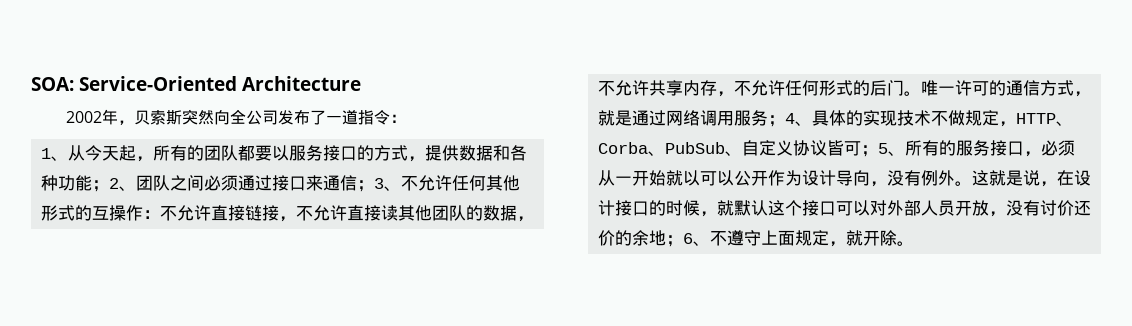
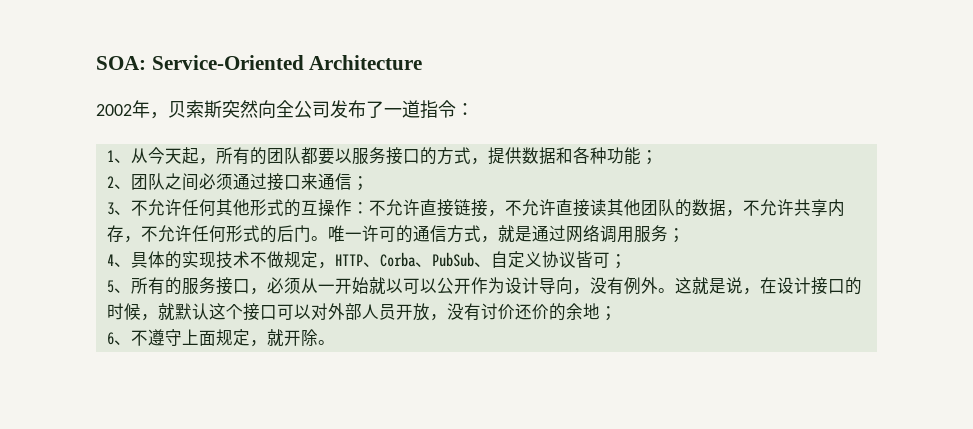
- 1、从今天起，所有的团队都要以服务接口的方式，提供数据和各种功能；2、团队之间必须通过接口来通信；3、不允许任何其他形式的互操作：不允许直接链接，不允许直接读其他团队的数据，不允许共享内存，不允许任何形式的后门。
+ 1、从今天起，所有的团队都要以服务接口的方式，提供数据和各种功能；
+ 2、团队之间必须通过接口来通信；
+ 3、不允许任何其他形式的互操作：不允许直接链接，不允许直接读其他团队的数据，不允许共享内存，不允许任何形式的后门。
- 唯一许可的通信方式，就是通过网络调用服务；4、具体的实现技术不做规定，HTTP、Corba、PubSub、自定义协议皆可；5、所有的服务接口，必须从一开始就以可以公开作为设计导向，没有例外。
+ 唯一许可的通信方式，就是通过网络调用服务；
+ 4、具体的实现技术不做规定，HTTP、Corba、PubSub、自定义协议皆可；
+ 5、所有的服务接口，必须从一开始就以可以公开作为设计导向，没有例外。
- 这就是说，在设计接口的时候，就默认这个接口可以对外部人员开放，没有讨价还价的余地；6、不遵守上面规定，就开除。
+ 这就是说，在设计接口的时候，就默认这个接口可以对外部人员开放，没有讨价还价的余地；
+ 6、不遵守上面规定，就开除。

